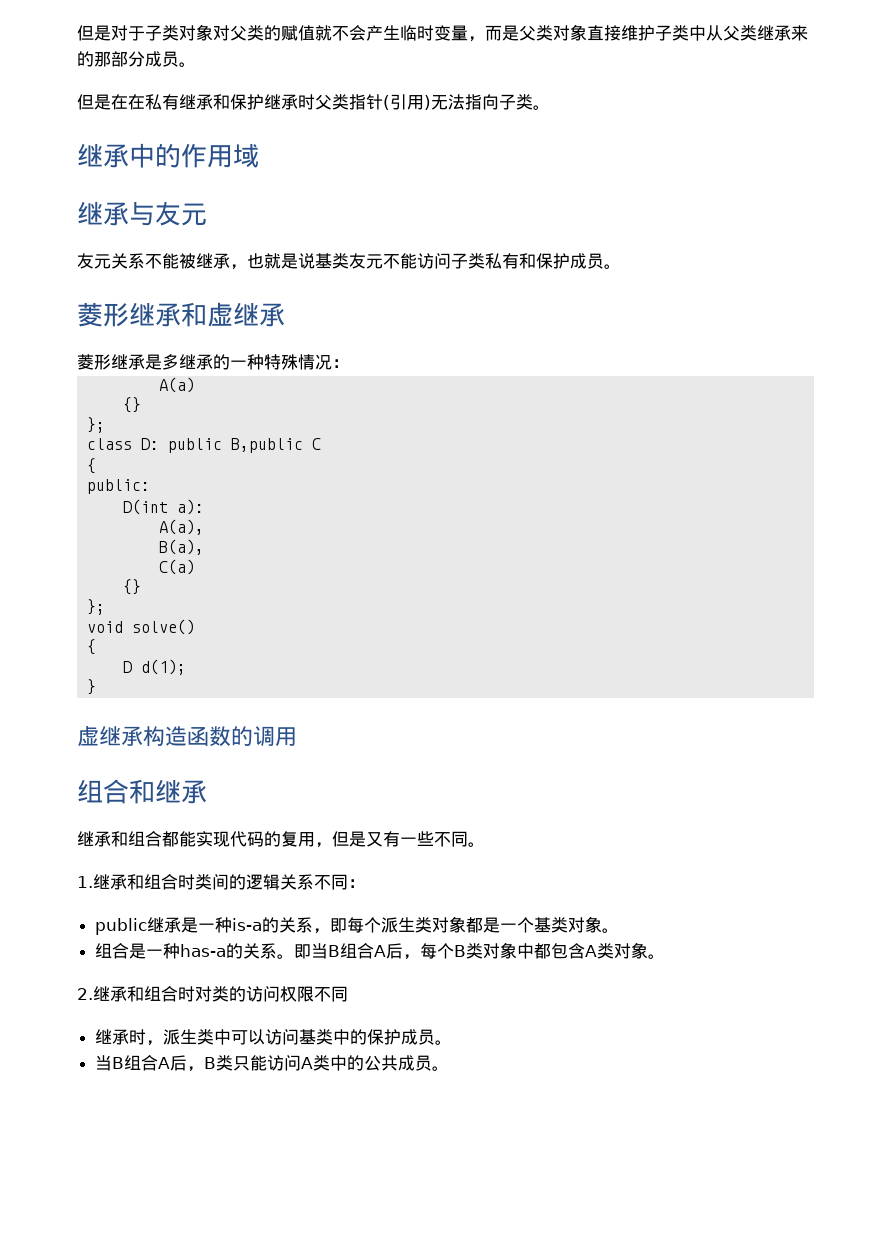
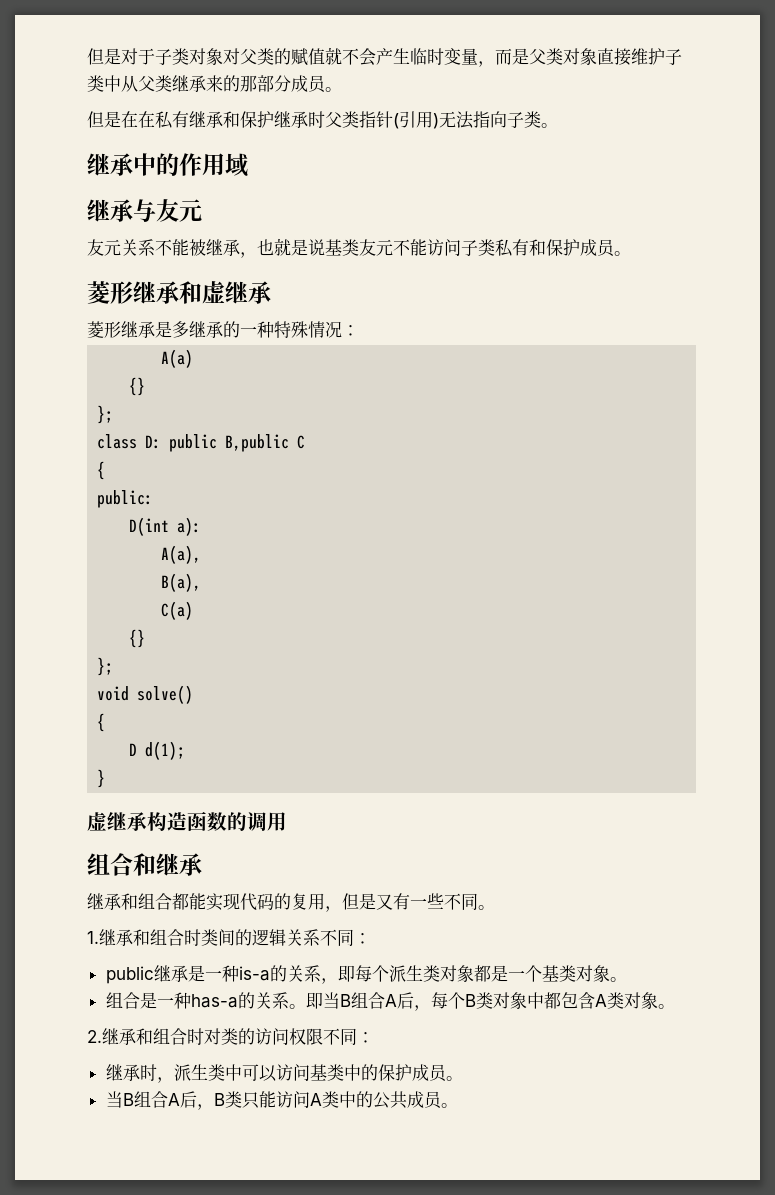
- 2.继承和组合时对类的访问权限不同
+ 2.继承和组合时对类的访问权限不同：

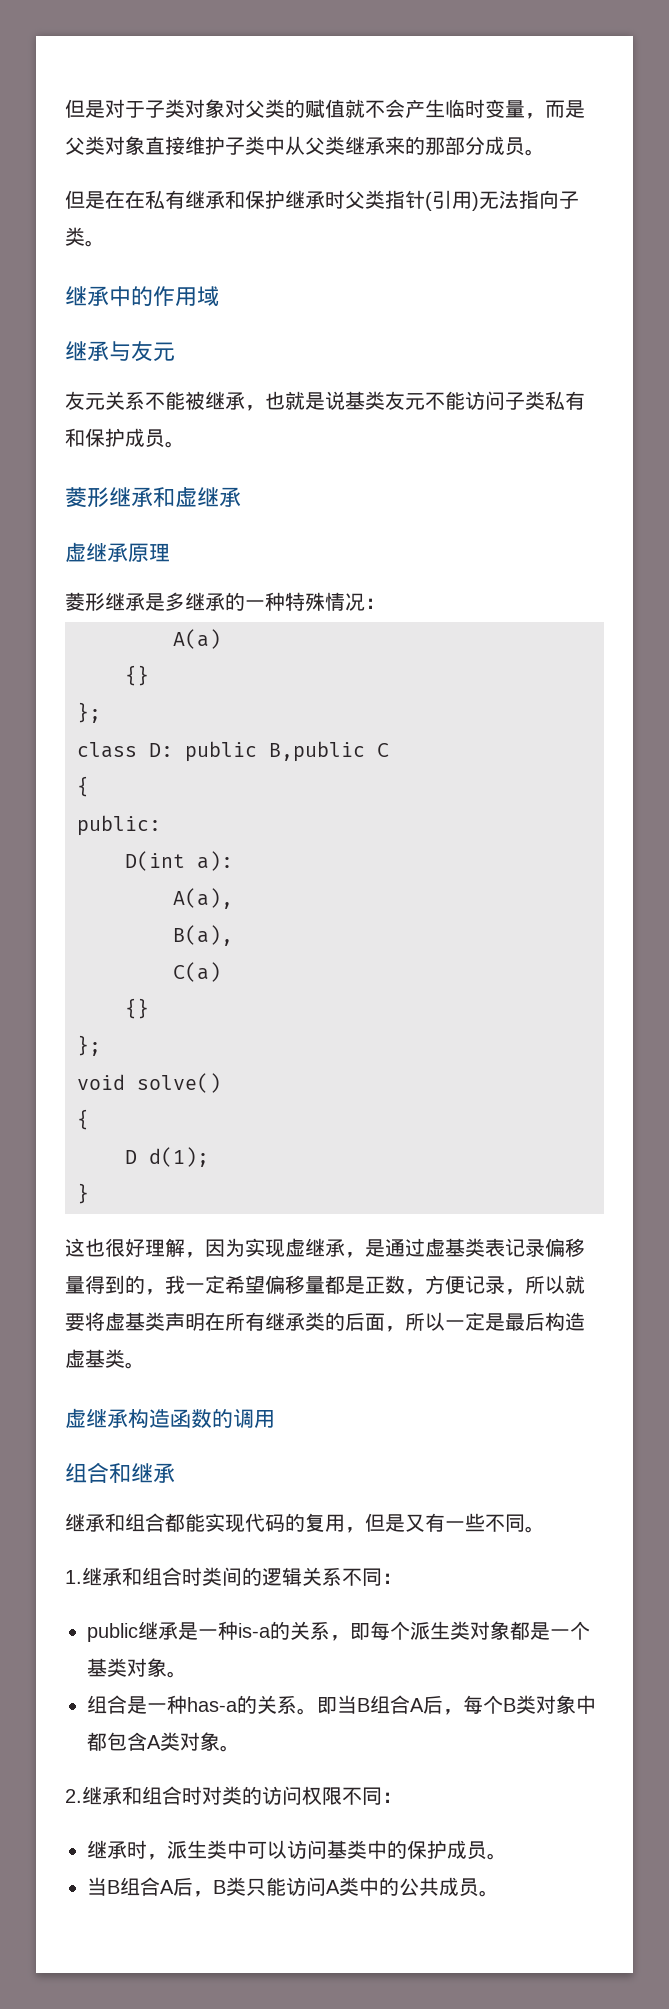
+ 虚继承原理
+ 这也很好理解，因为实现虚继承，是通过虚基类表记录偏移量得到的，我一定希望偏移量都是正数，方便记录，所以就要将虚基类声明在所有继承类的后面，所以一定是最后构造虚基类。

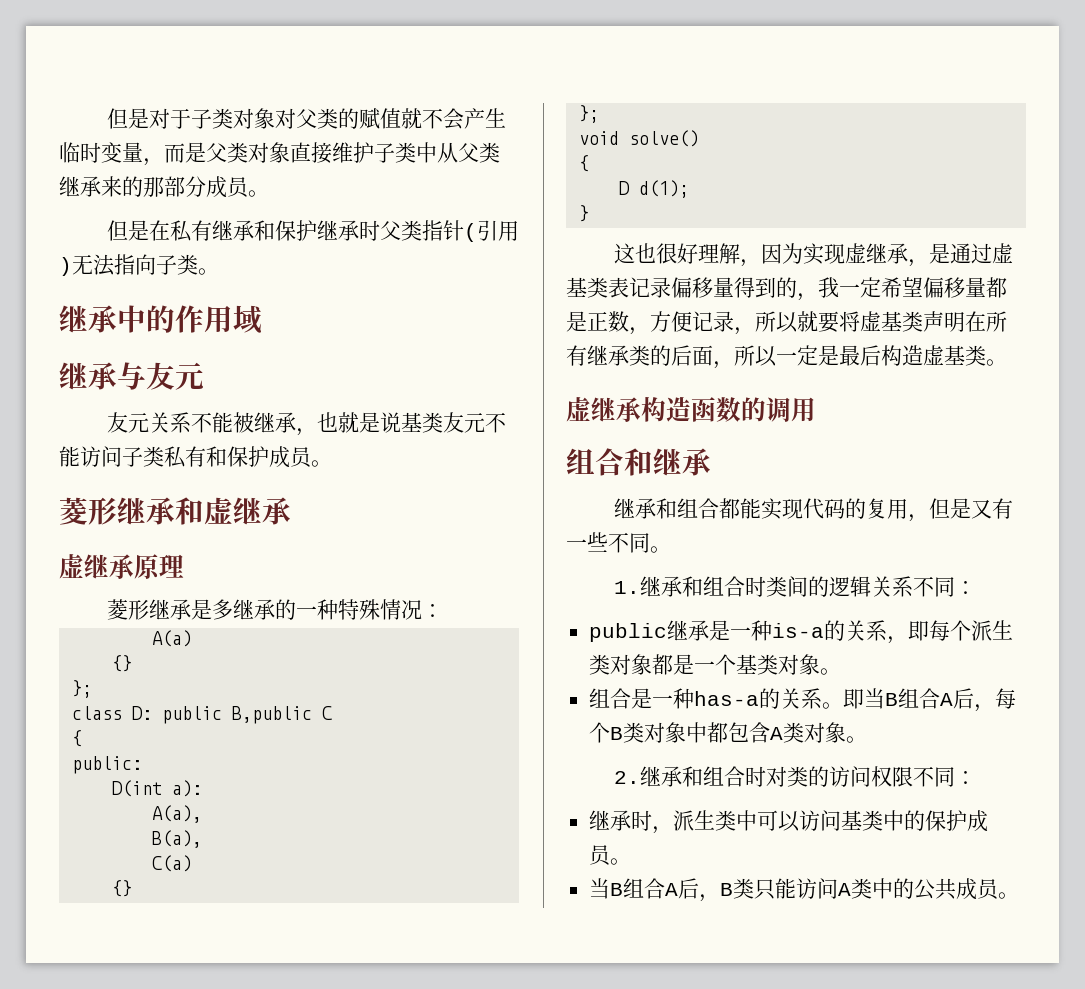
- 但是在在私有继承和保护继承时父类指针(引用)无法指向子类。
+ 但是在私有继承和保护继承时父类指针(引用)无法指向子类。

